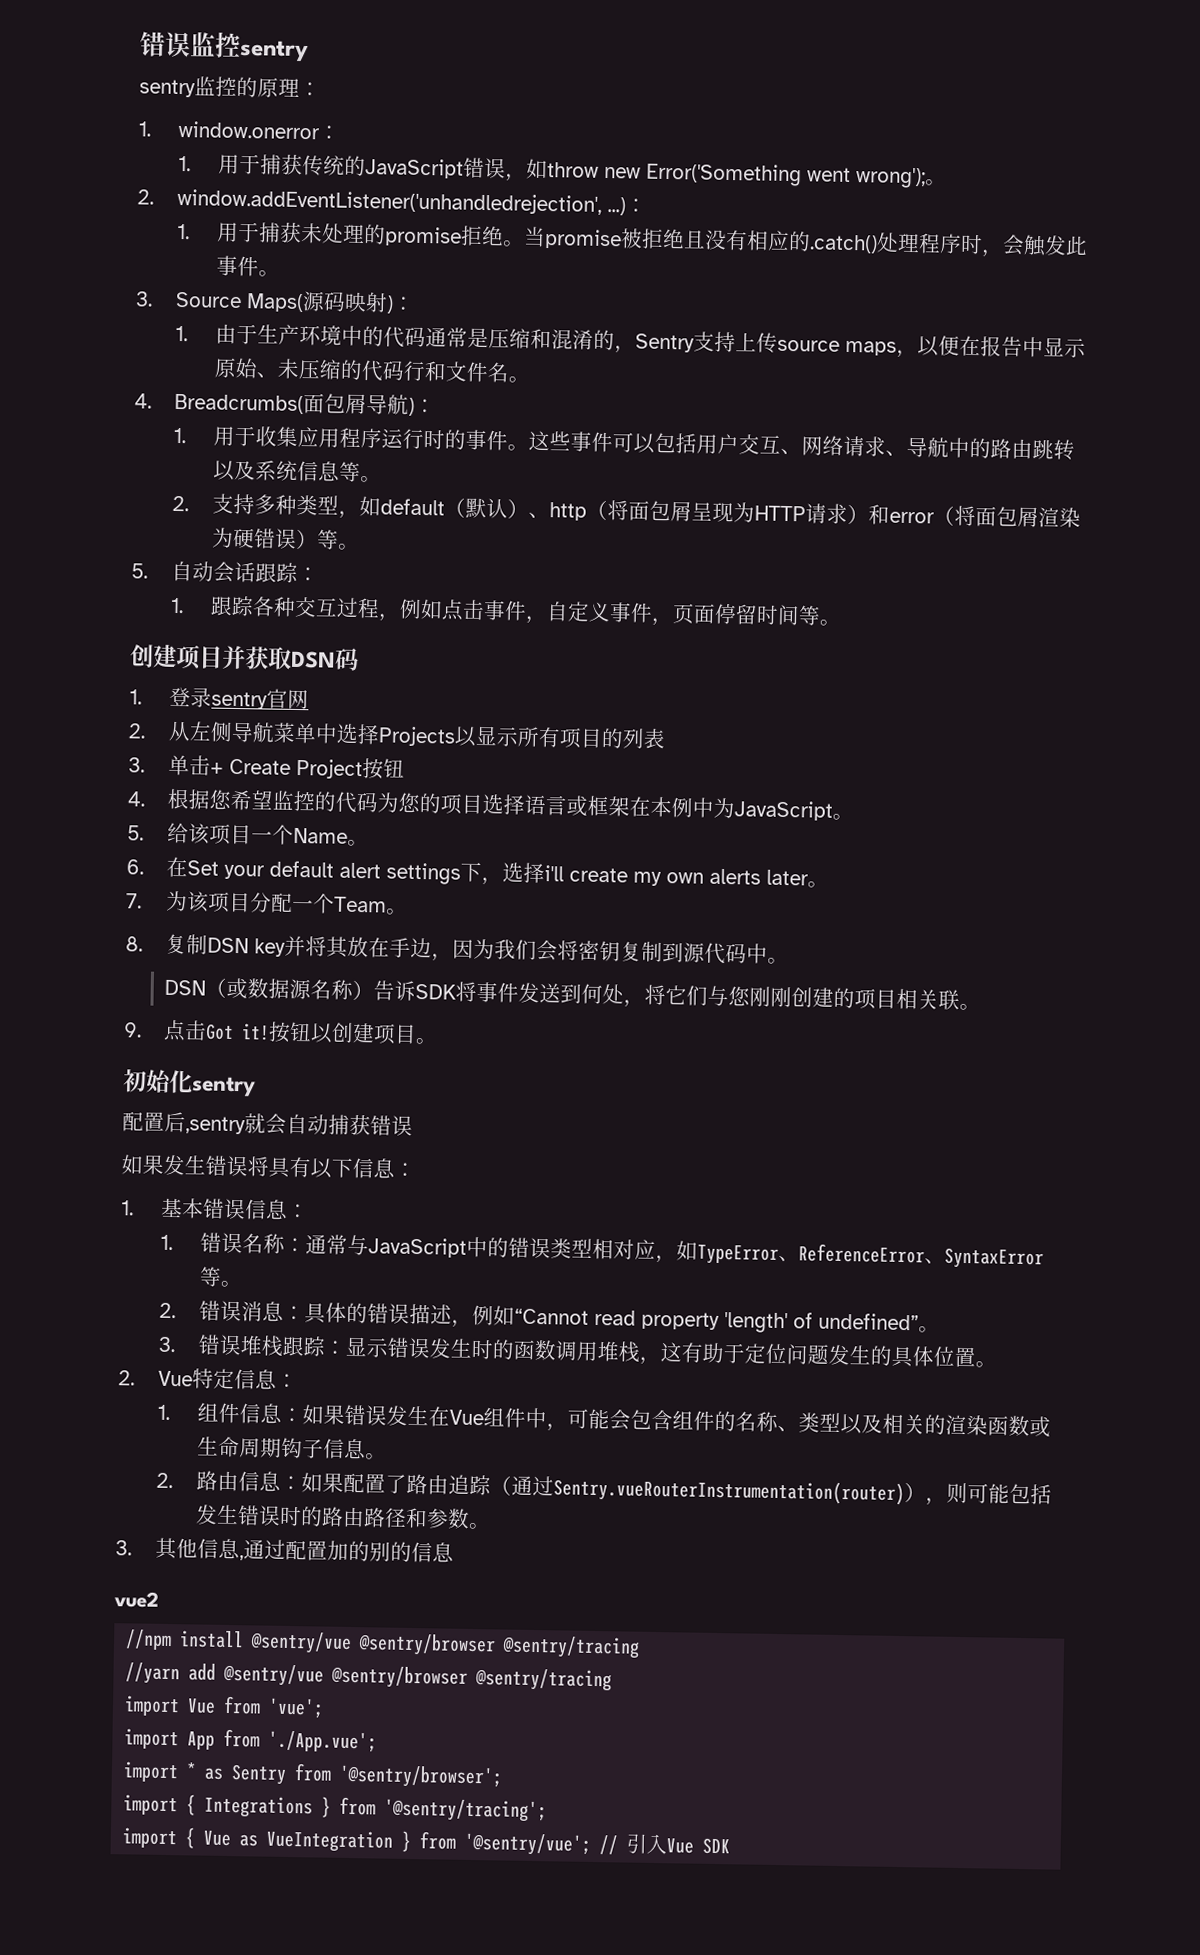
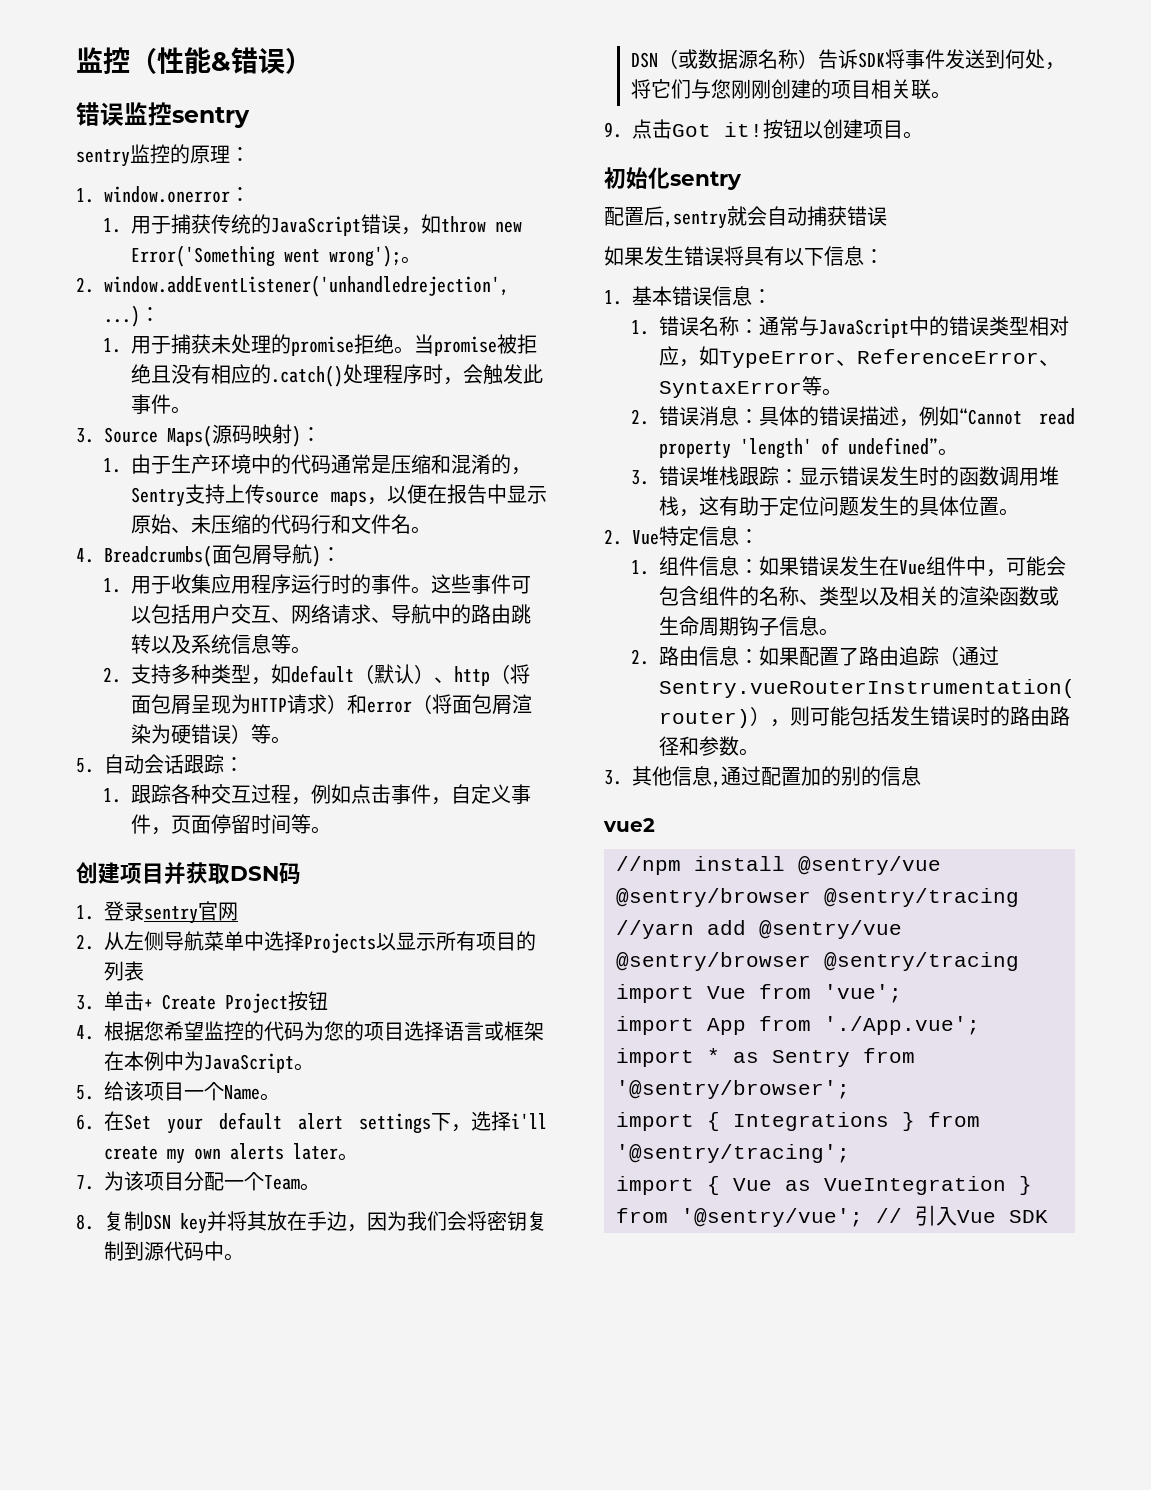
+ 监控（性能&错误）

